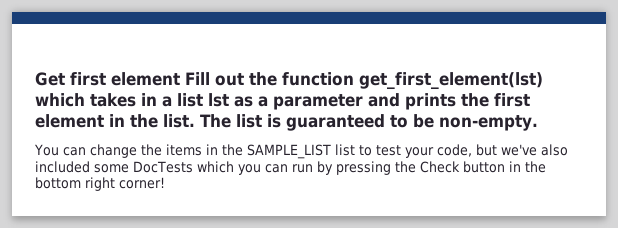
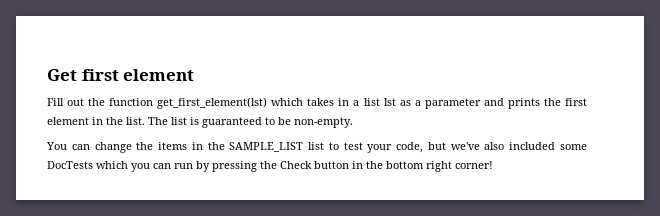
- Get first element Fill out the function get_first_element(lst) which takes in a list lst as a parameter and prints the first element in the list.
+ Get first element
+ Fill out the function get_first_element(lst) which takes in a list lst as a parameter and prints the first element in the list.

